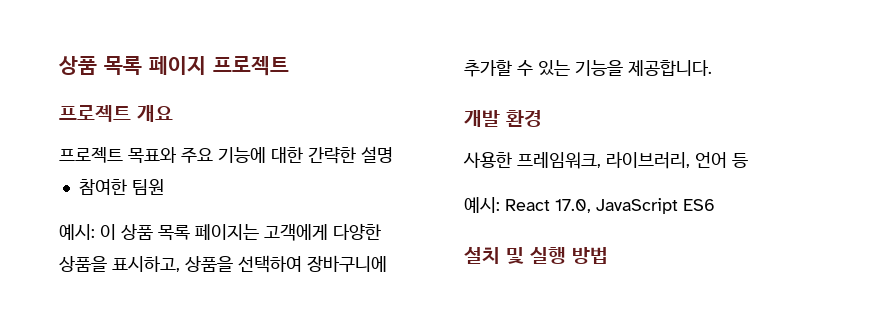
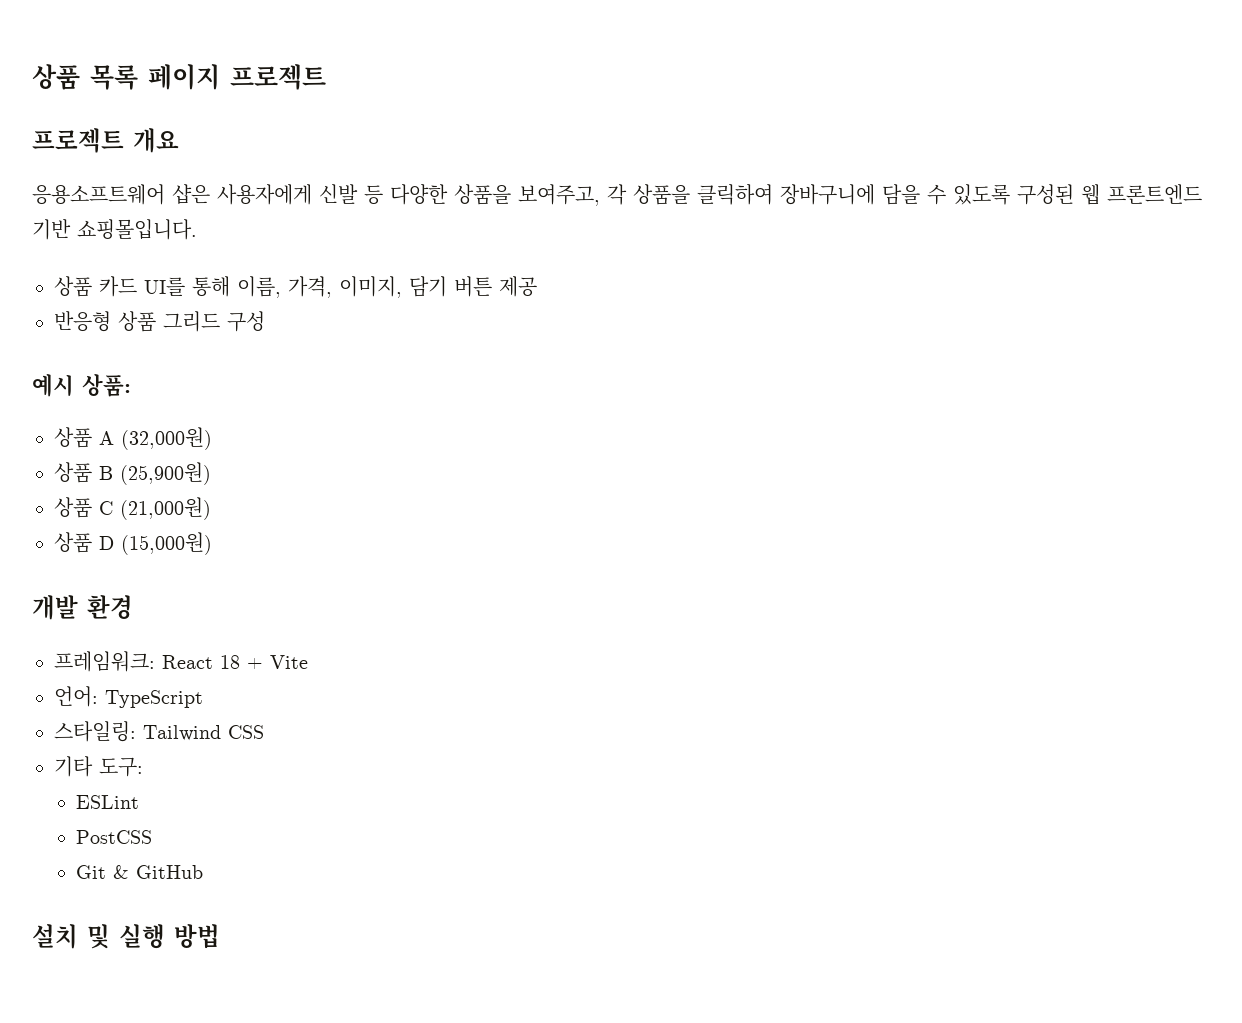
- 프로젝트 목표와 주요 기능에 대한 간략한 설명
- 참여한 팀원
- 예시: 이 상품 목록 페이지는 고객에게 다양한 상품을 표시하고, 상품을 선택하여 장바구니에 추가할 수 있는 기능을 제공합니다.
+ 응용소프트웨어 샵은 사용자에게 신발 등 다양한 상품을 보여주고, 각 상품을 클릭하여 장바구니에 담을 수 있도록 구성된 웹 프론트엔드 기반 쇼핑몰입니다.
+ 상품 카드 UI를 통해 이름, 가격, 이미지, 담기 버튼 제공
+ 반응형 상품 그리드 구성
+ 예시 상품:
+ 상품 A (32,000원)
+ 상품 B (25,900원)
+ 상품 C (21,000원)
+ 상품 D (15,000원)
  개발 환경
- 사용한 프레임워크, 라이브러리, 언어 등
- 예시: React 17.0, JavaScript ES6
+ 프레임워크: React 18 + Vite
+ 언어: TypeScript
+ 스타일링: Tailwind CSS
+ 기타 도구:
+ ESLint
+ PostCSS
+ Git & GitHub

